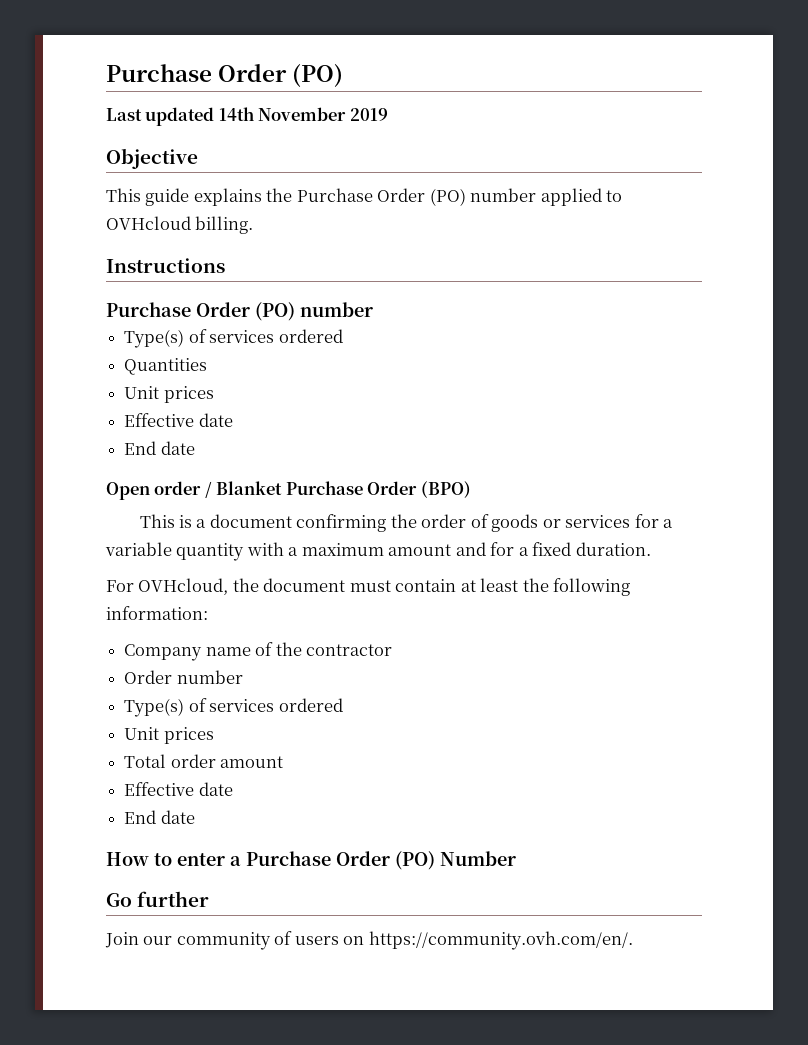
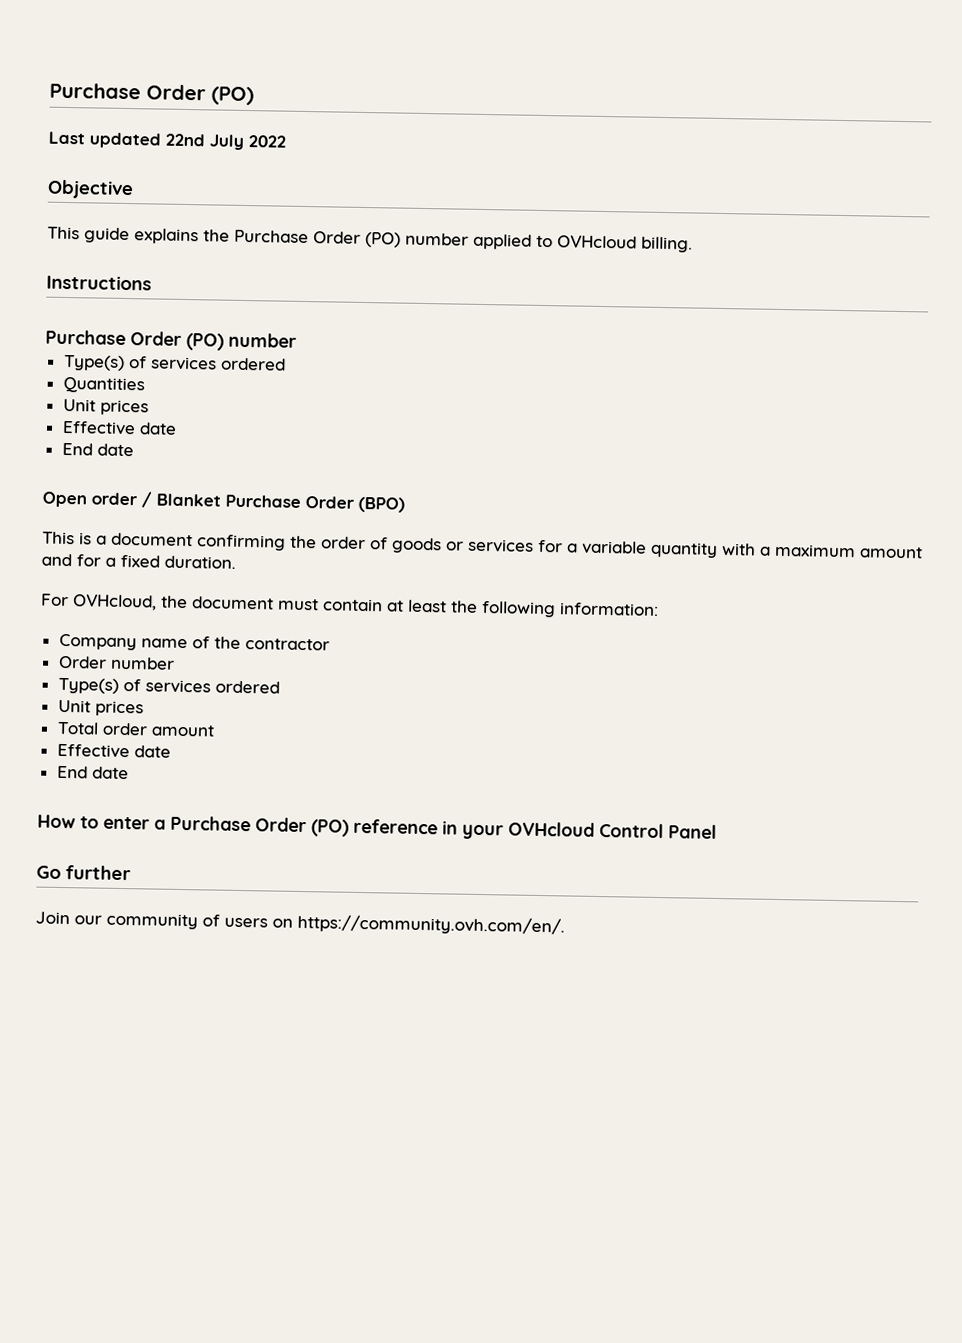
- Last updated 14th November 2019
+ Last updated 22nd July 2022
- How to enter a Purchase Order (PO) Number
+ How to enter a Purchase Order (PO) reference in your OVHcloud Control Panel

